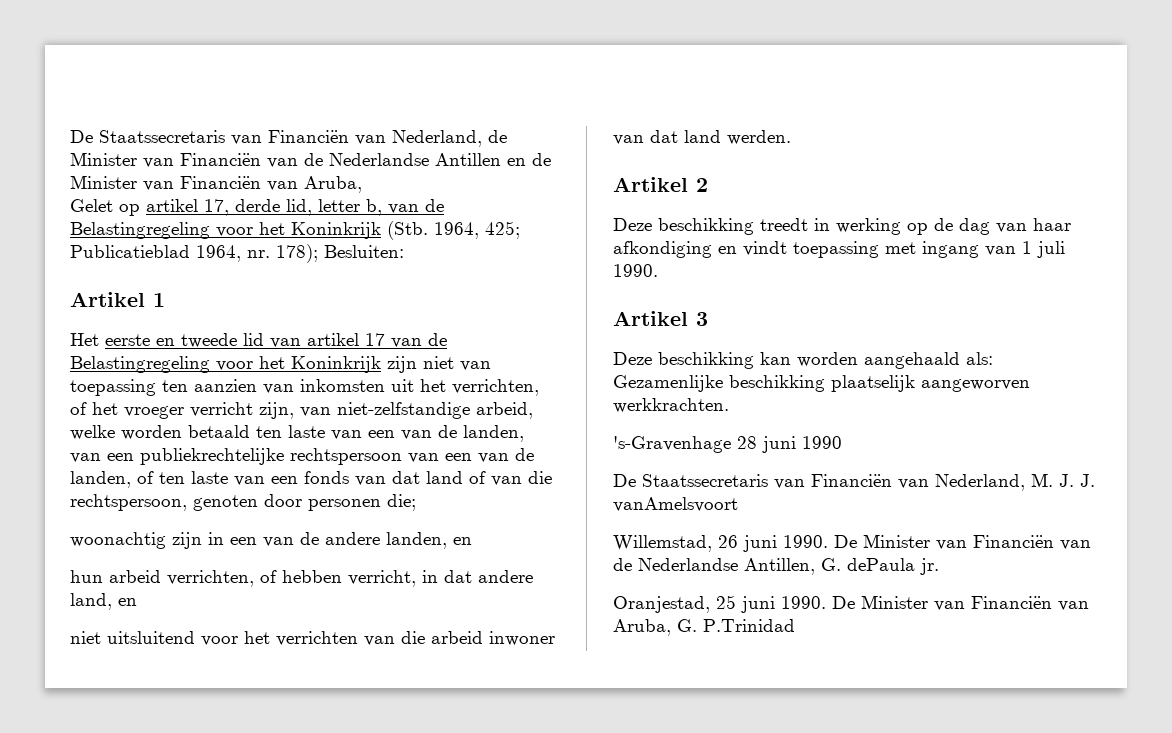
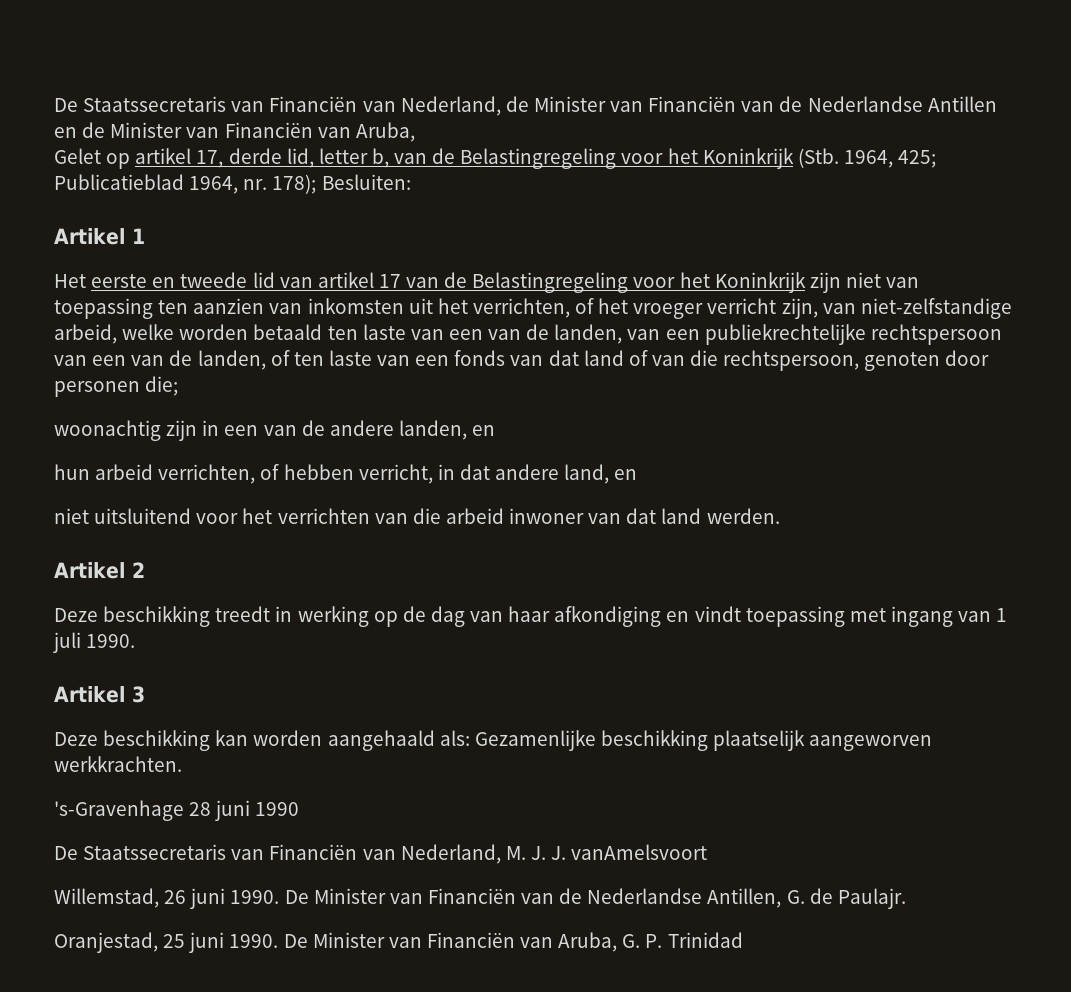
- De Minister van Financiën van de Nederlandse Antillen, G. dePaula jr.
+ De Minister van Financiën van de Nederlandse Antillen, G. de Paulajr.
- De Minister van Financiën van Aruba, G. P.Trinidad
+ De Minister van Financiën van Aruba, G. P. Trinidad

